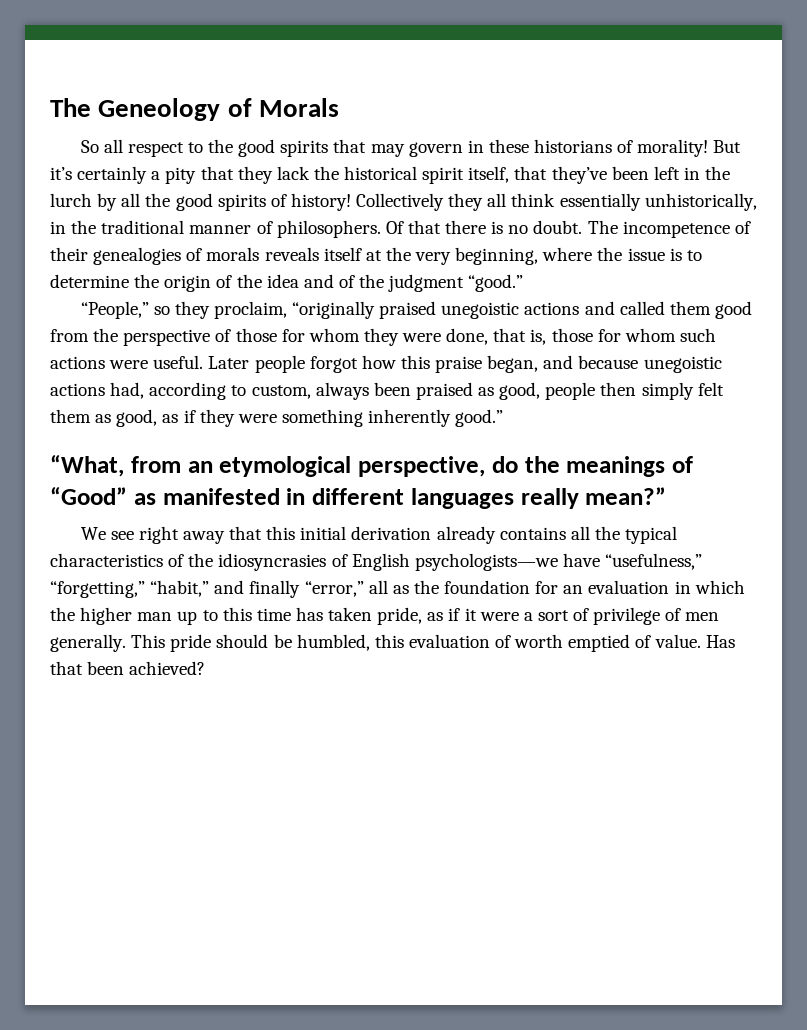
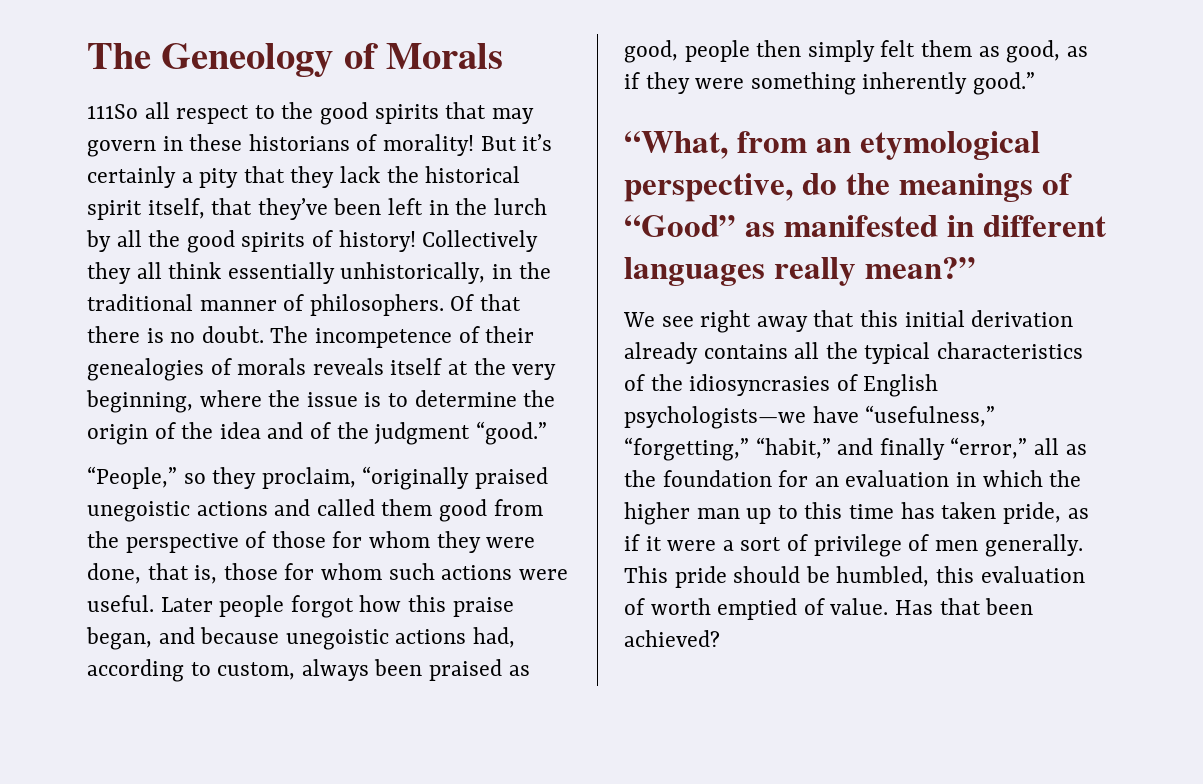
- So all respect to the good spirits that may govern in these historians of morality!
+ 111So all respect to the good spirits that may govern in these historians of morality!

